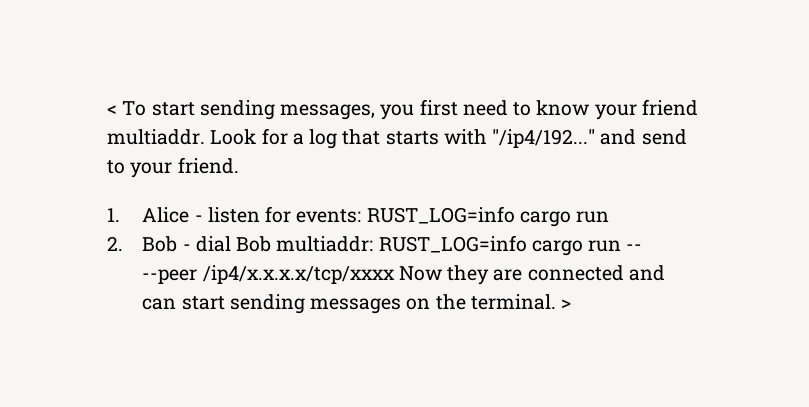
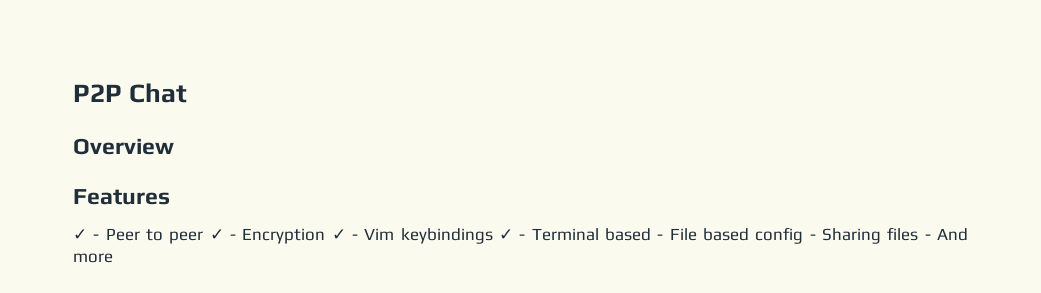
- < To start sending messages, you first need to know your friend multiaddr. Look for a log that starts with "/ip4/192..." and send to your friend.
- 1. Alice - listen for events: RUST_LOG=info cargo run
- 2. Bob - dial Bob multiaddr: RUST_LOG=info cargo run -- --peer /ip4/x.x.x.x/tcp/xxxx Now they are connected and can start sending messages on the terminal. >
+ P2P Chat
+ Overview
+ Features
+ ✓ - Peer to peer ✓ - Encryption ✓ - Vim keybindings ✓ - Terminal based - File based config - Sharing files - And more

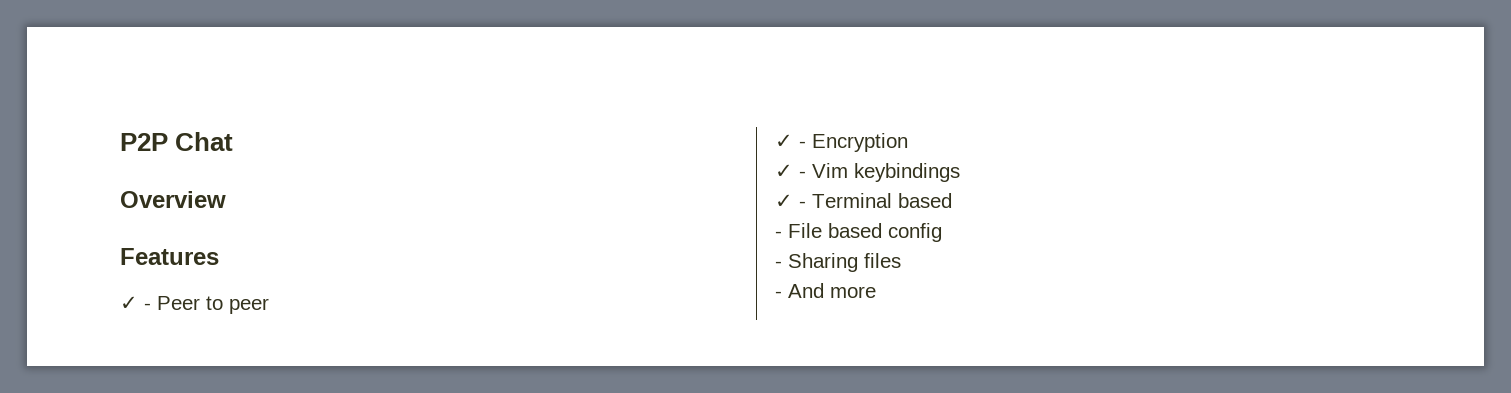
- ✓ - Peer to peer ✓ - Encryption ✓ - Vim keybindings ✓ - Terminal based - File based config - Sharing files - And more
+ ✓ - Peer to peer
+ ✓ - Encryption
+ ✓ - Vim keybindings
+ ✓ - Terminal based
+ - File based config
+ - Sharing files
+ - And more

